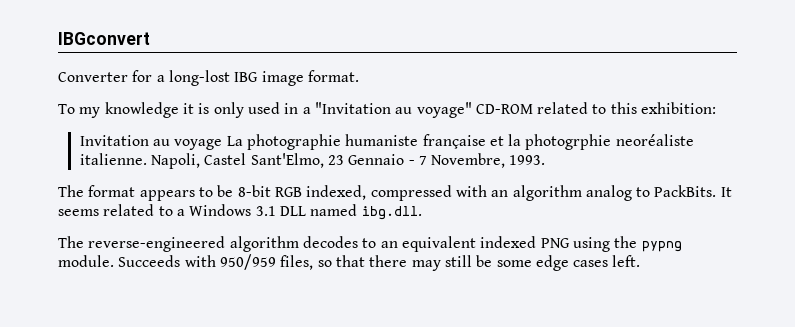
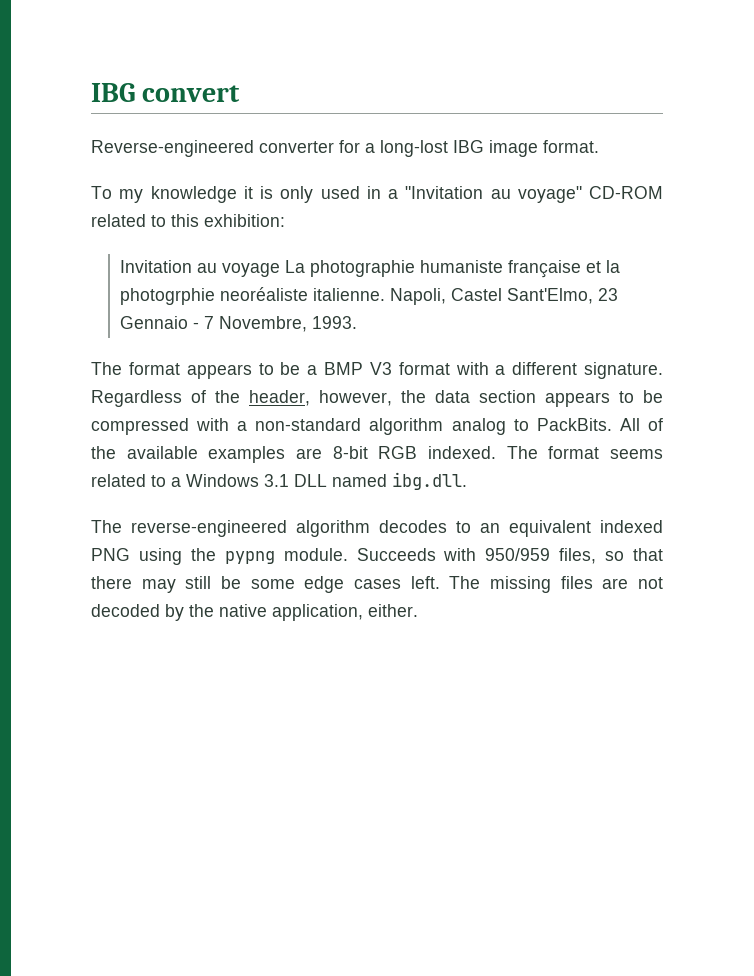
- IBGconvert
- Converter for a long-lost IBG image format.
+ IBG convert
+ Reverse-engineered converter for a long-lost IBG image format.
- The format appears to be 8-bit RGB indexed, compressed with an algorithm analog to PackBits. It seems related to a Windows 3.1 DLL named ibg.dll.
+ The format appears to be a BMP V3 format with a different signature. Regardless of the header, however, the data section appears to be compressed with a non-standard algorithm analog to PackBits. All of the available examples are 8-bit RGB indexed. The format seems related to a Windows 3.1 DLL named ibg.dll.
+ The missing files are not decoded by the native application, either.

